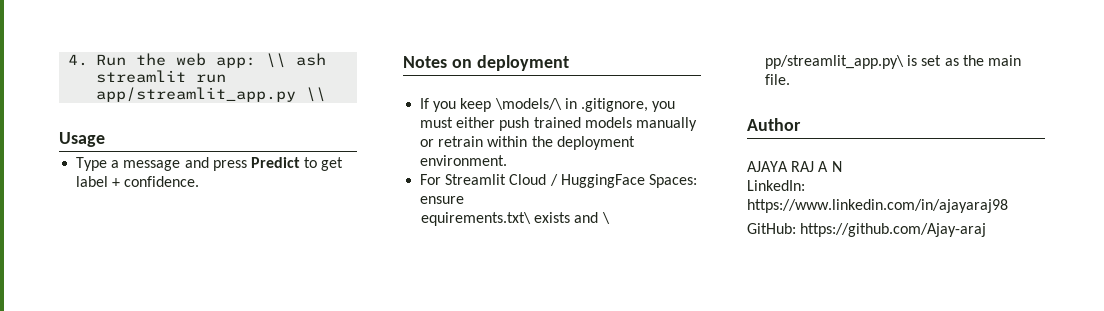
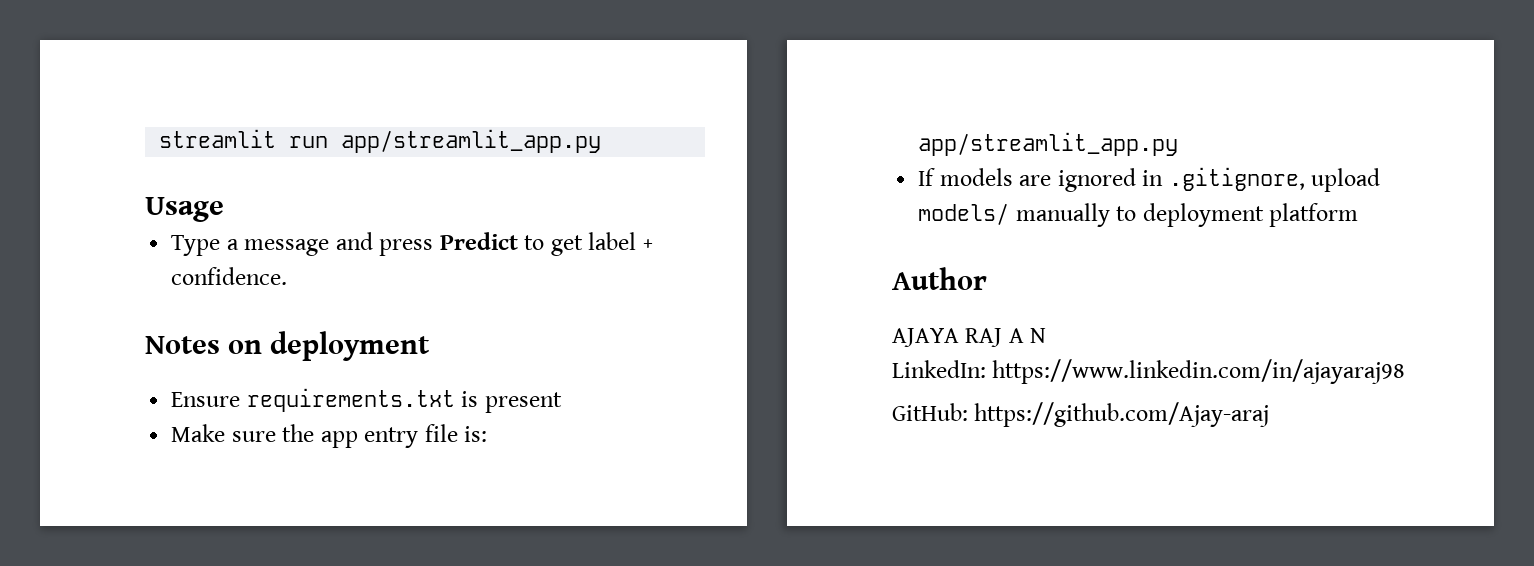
- 4. Run the web app: \\ ash streamlit run app/streamlit_app.py \\
+ streamlit run app/streamlit_app.py
- If you keep \models/\ in .gitignore, you must either push trained models manually or retrain within the deployment environment.
- For Streamlit Cloud / HuggingFace Spaces: ensure
- equirements.txt\ exists and \ pp/streamlit_app.py\ is set as the main file.
+ Ensure requirements.txt is present
+ Make sure the app entry file is: app/streamlit_app.py
+ If models are ignored in .gitignore, upload models/ manually to deployment platform

